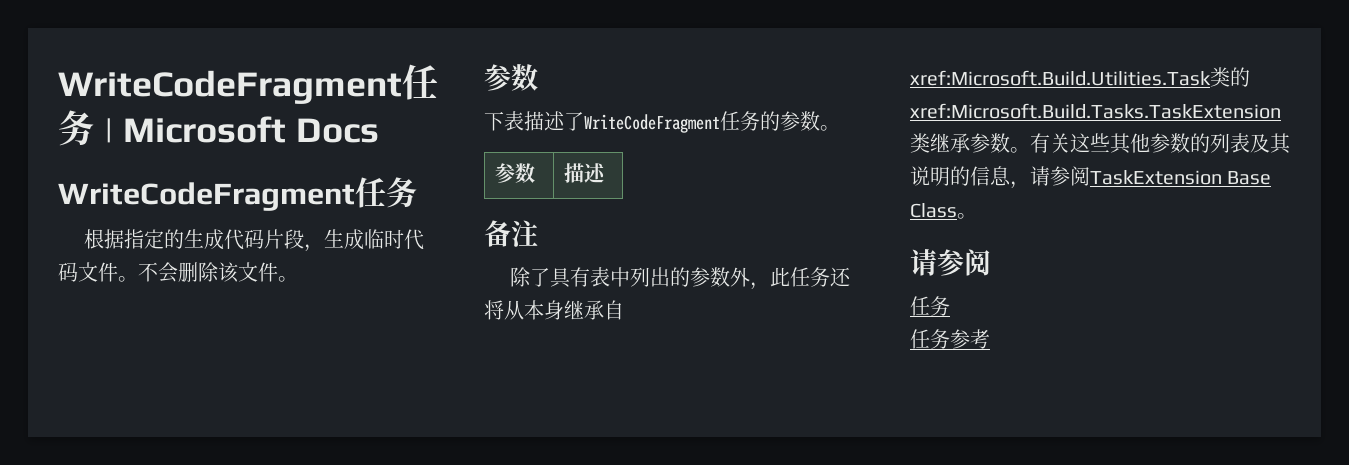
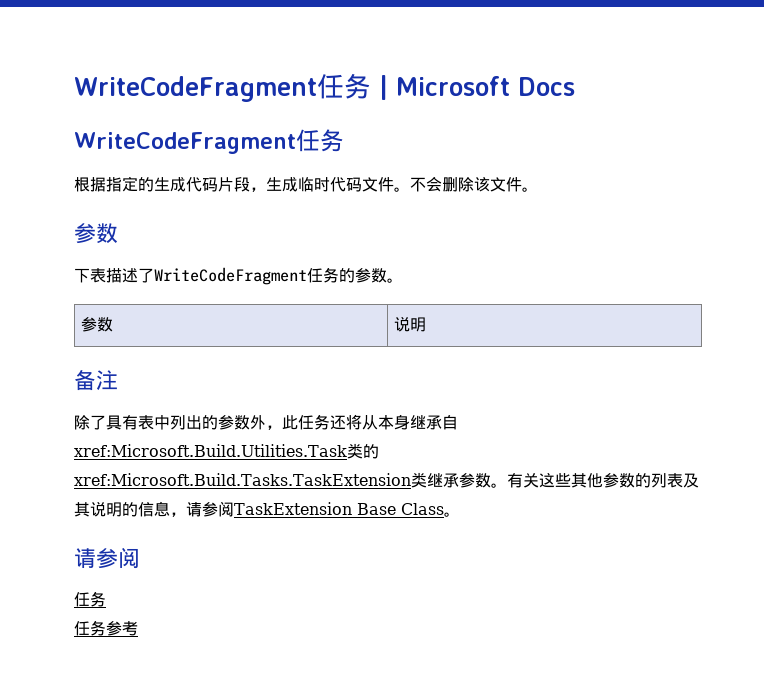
- 参数 | 描述
+ 参数 | 说明

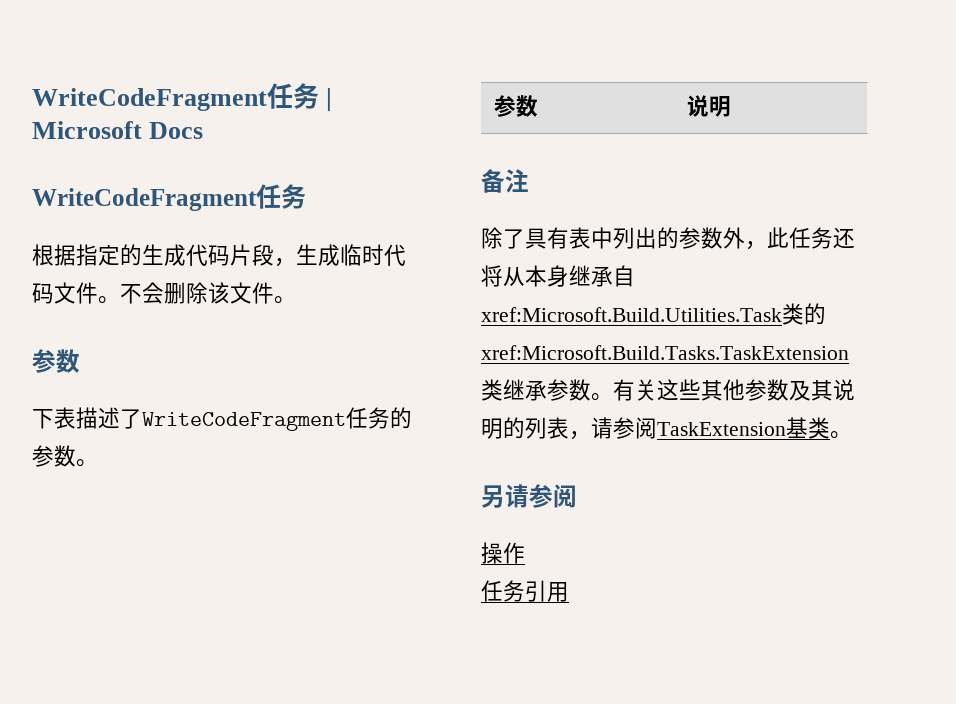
- 有关这些其他参数的列表及其说明的信息，请参阅TaskExtension Base Class。
- 请参阅
- 任务
- 任务参考
+ 有关这些其他参数及其说明的列表，请参阅TaskExtension基类。
+ 另请参阅
+ 操作
+ 任务引用

